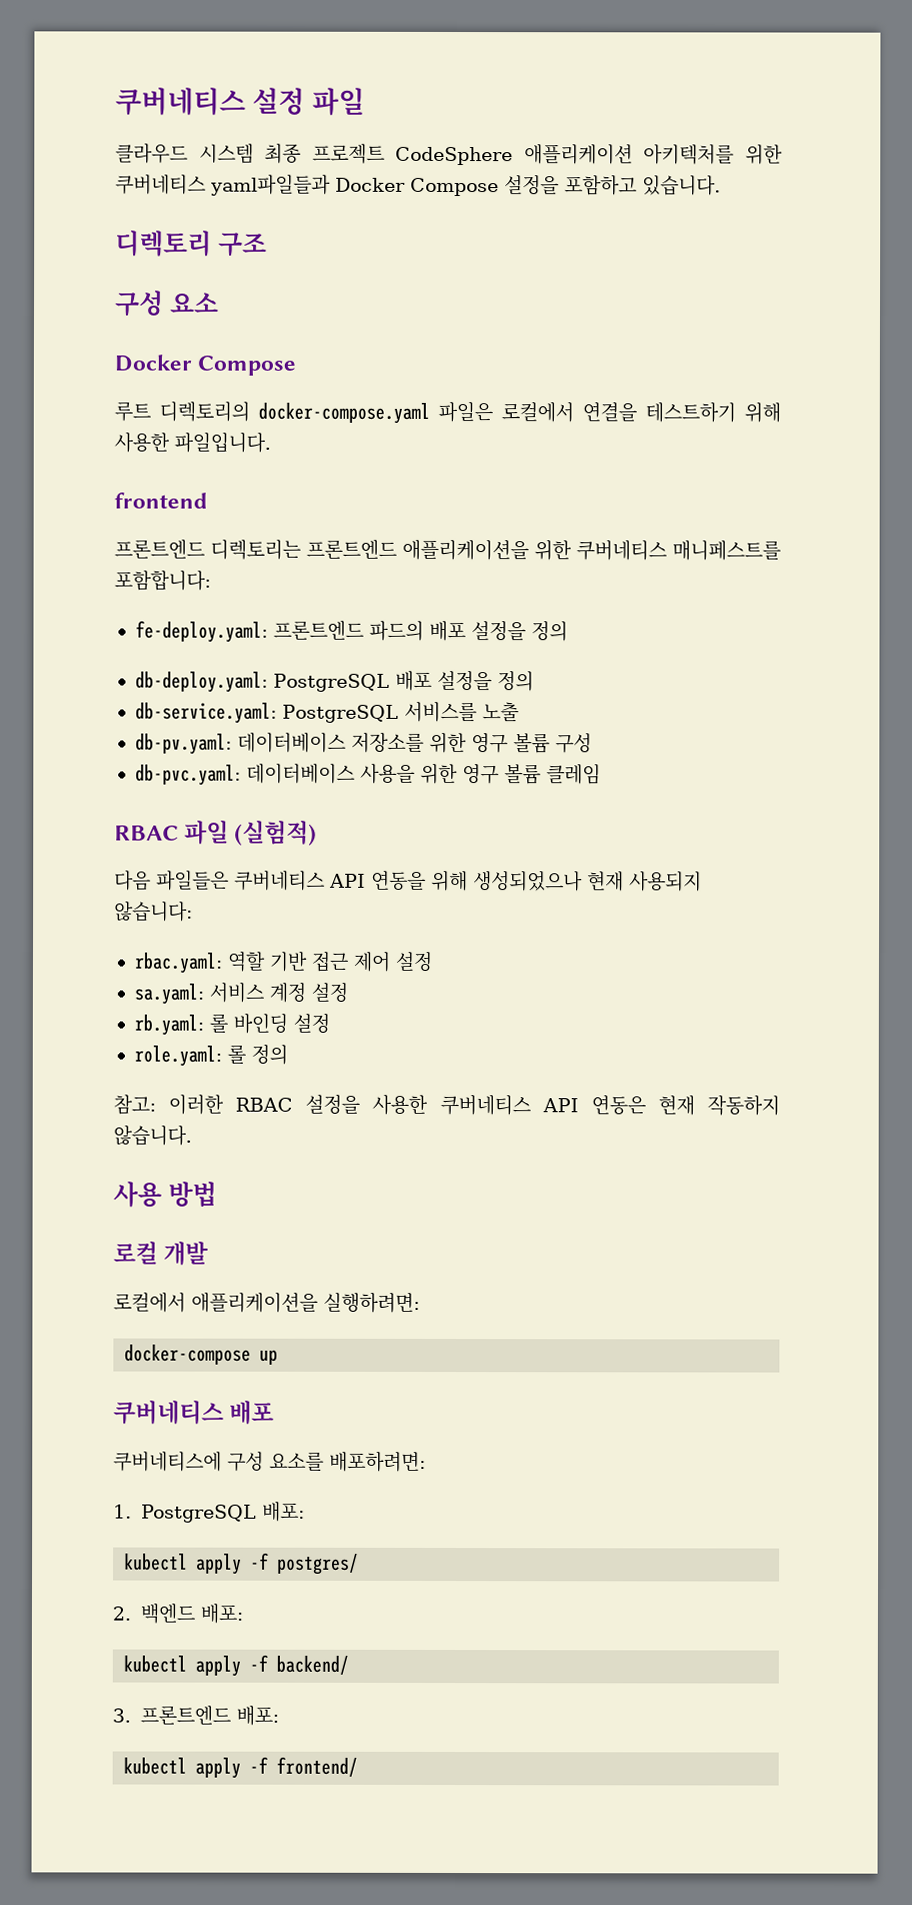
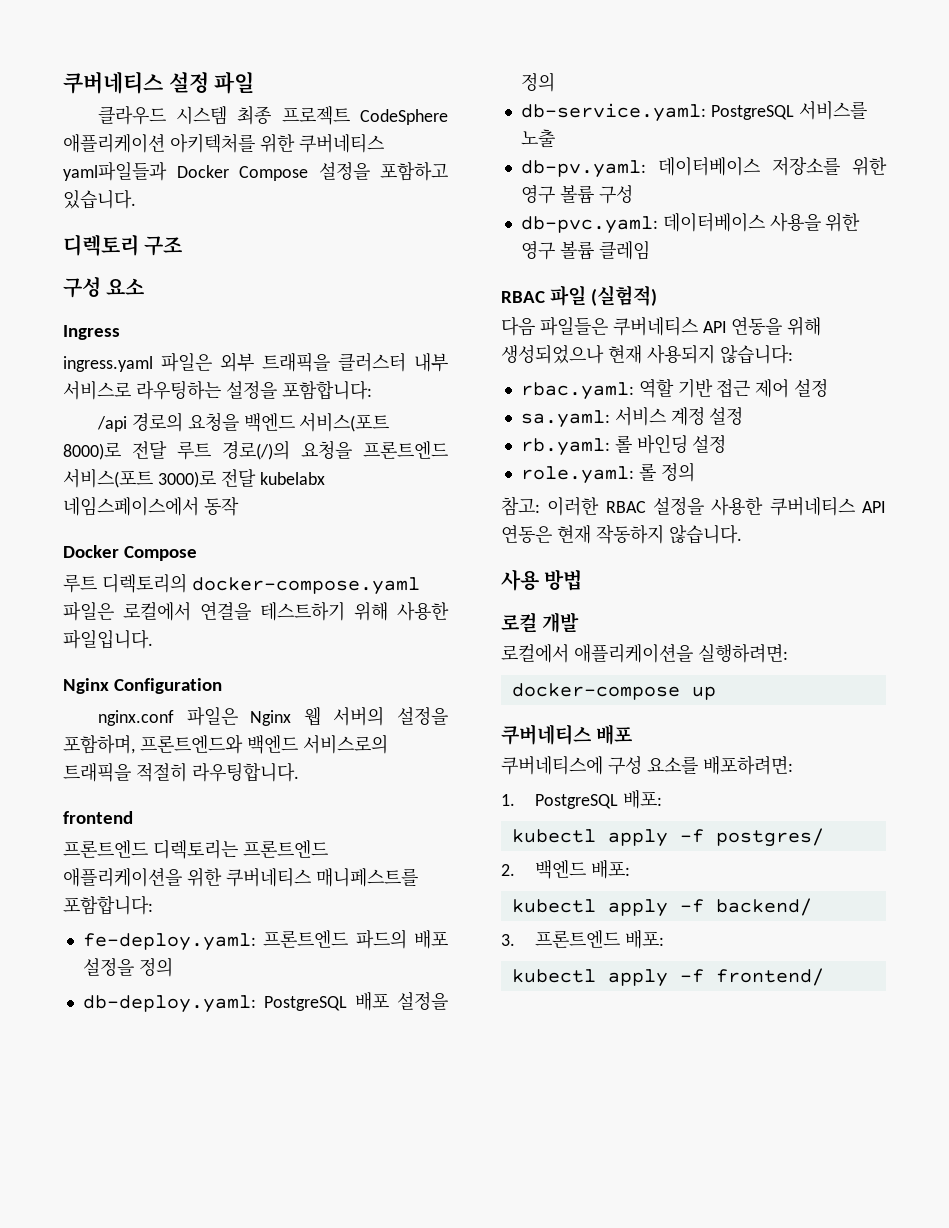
+ Ingress
+ ingress.yaml 파일은 외부 트래픽을 클러스터 내부 서비스로 라우팅하는 설정을 포함합니다:
+ /api 경로의 요청을 백엔드 서비스(포트 8000)로 전달 루트 경로(/)의 요청을 프론트엔드 서비스(포트 3000)로 전달 kubelabx 네임스페이스에서 동작
+ Nginx Configuration
+ nginx.conf 파일은 Nginx 웹 서버의 설정을 포함하며, 프론트엔드와 백엔드 서비스로의 트래픽을 적절히 라우팅합니다.

